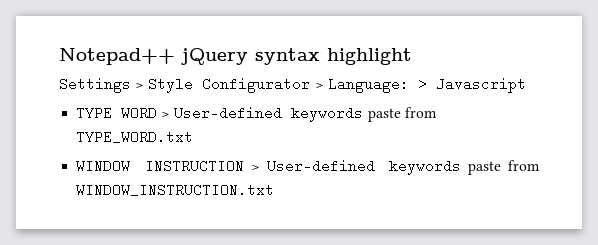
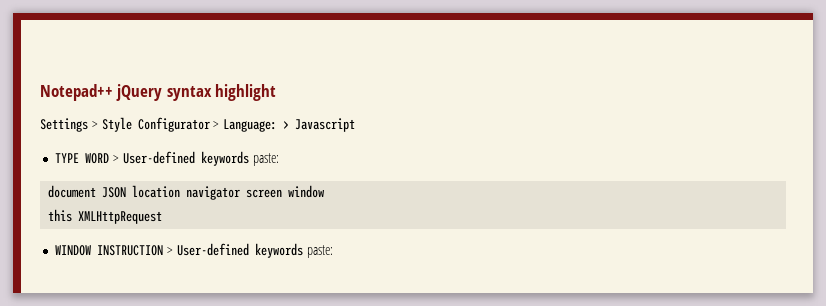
- TYPE WORD > User-defined keywords paste from TYPE_WORD.txt
+ TYPE WORD > User-defined keywords paste:
+ document JSON location navigator screen window
+ this XMLHttpRequest
- WINDOW INSTRUCTION > User-defined keywords paste from WINDOW_INSTRUCTION.txt
+ WINDOW INSTRUCTION > User-defined keywords paste:

